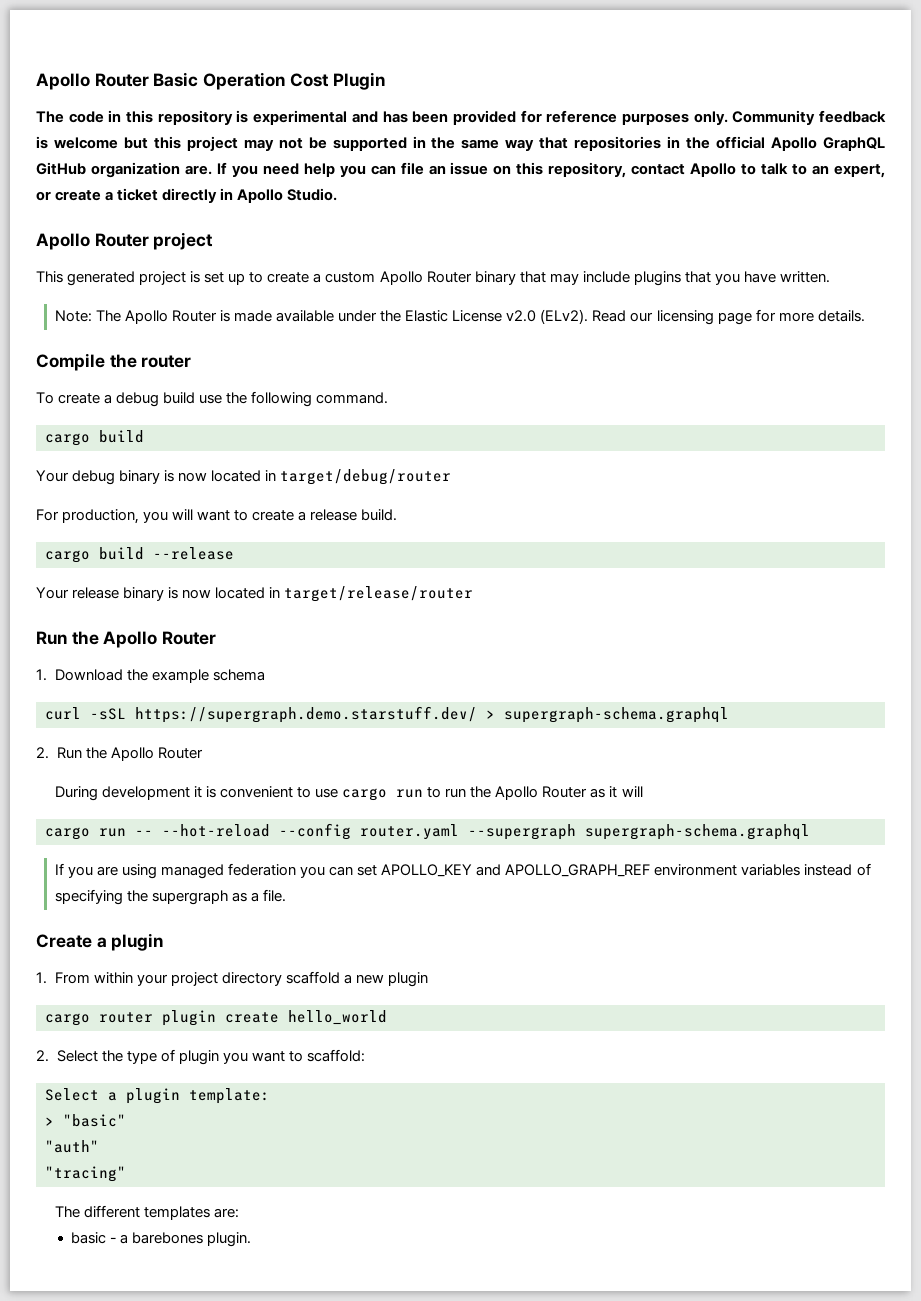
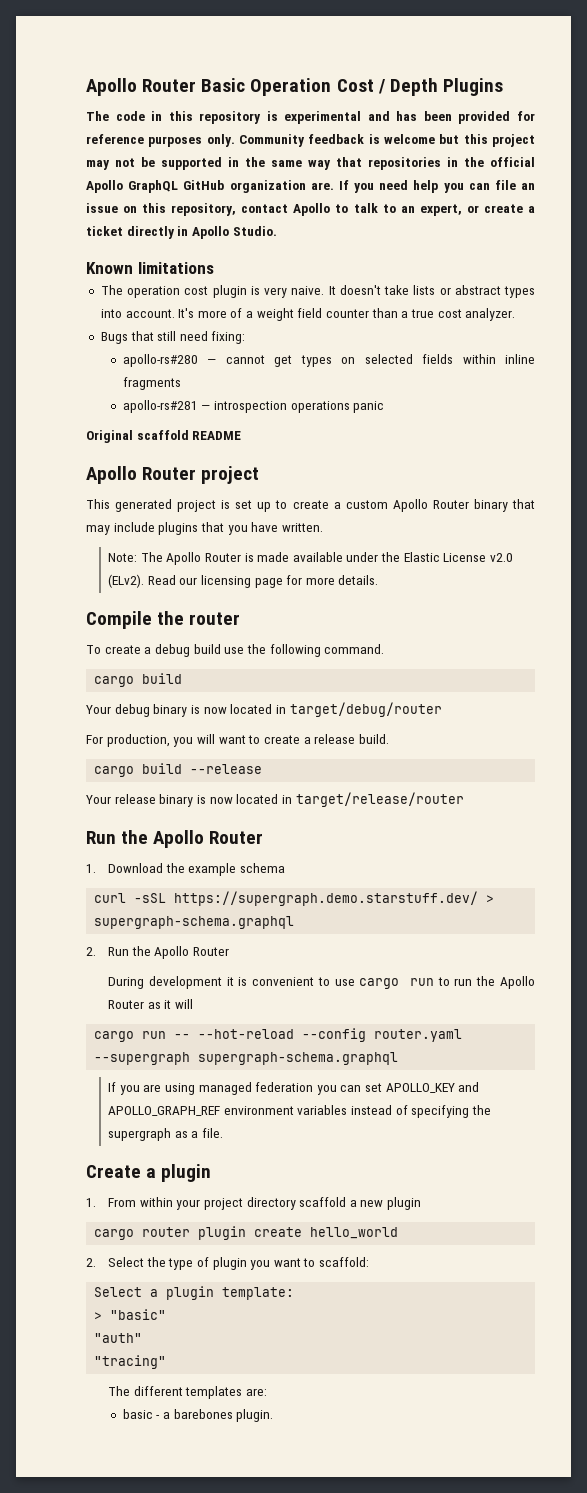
- Apollo Router Basic Operation Cost Plugin
+ Apollo Router Basic Operation Cost / Depth Plugins
+ Known limitations
+ The operation cost plugin is very naive. It doesn't take lists or abstract types into account. It's more of a weight field counter than a true cost analyzer.
+ Bugs that still need fixing:
+ apollo-rs#280 — cannot get types on selected fields within inline fragments
+ apollo-rs#281 — introspection operations panic
+ Original scaffold README

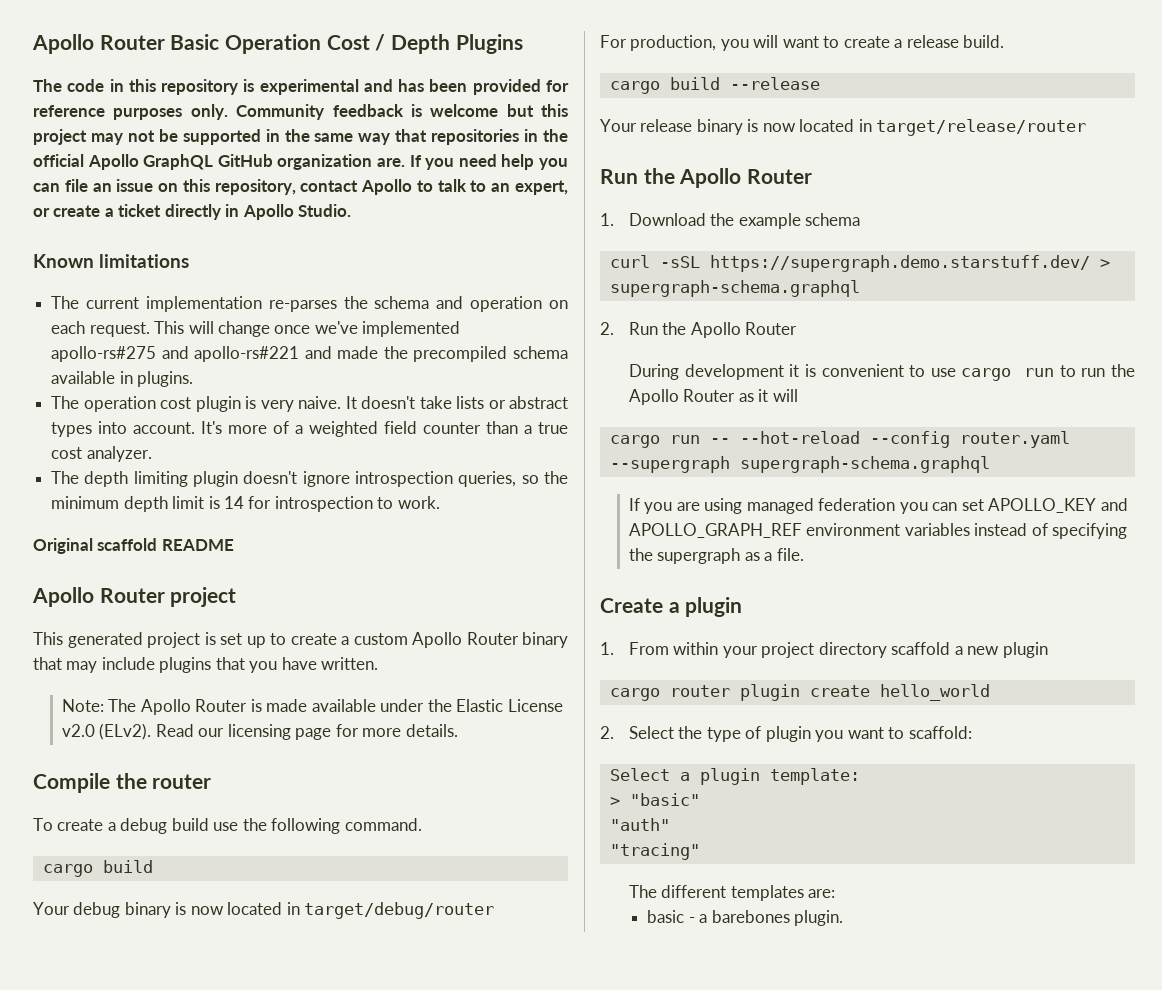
+ The current implementation re-parses the schema and operation on each request. This will change once we've implemented apollo-rs#275 and apollo-rs#221 and made the precompiled schema available in plugins.
- It's more of a weight field counter than a true cost analyzer.
+ It's more of a weighted field counter than a true cost analyzer.
- Bugs that still need fixing:
- apollo-rs#280 — cannot get types on selected fields within inline fragments
- apollo-rs#281 — introspection operations panic
+ The depth limiting plugin doesn't ignore introspection queries, so the minimum depth limit is 14 for introspection to work.

